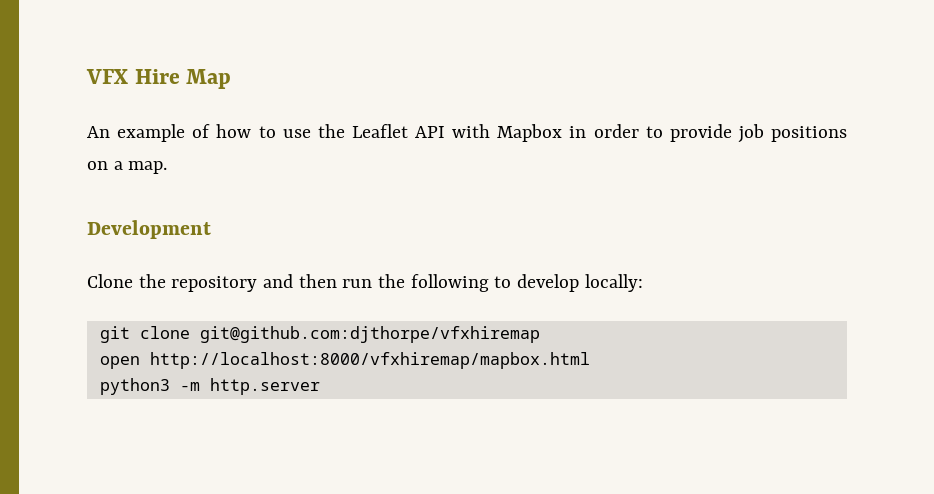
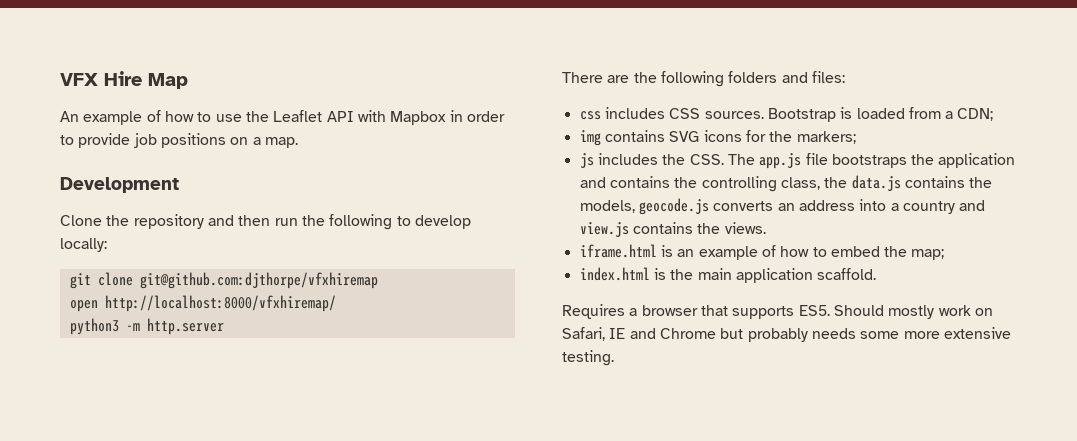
- open http://localhost:8000/vfxhiremap/mapbox.html
+ open http://localhost:8000/vfxhiremap/
+ There are the following folders and files:
+ css includes CSS sources. Bootstrap is loaded from a CDN;
+ img contains SVG icons for the markers;
+ js includes the CSS. The app.js file bootstraps the application and contains the controlling class, the data.js contains the models, geocode.js converts an address into a country and view.js contains the views.
+ iframe.html is an example of how to embed the map;
+ index.html is the main application scaffold.
+ Requires a browser that supports ES5. Should mostly work on Safari, IE and Chrome but probably needs some more extensive testing.

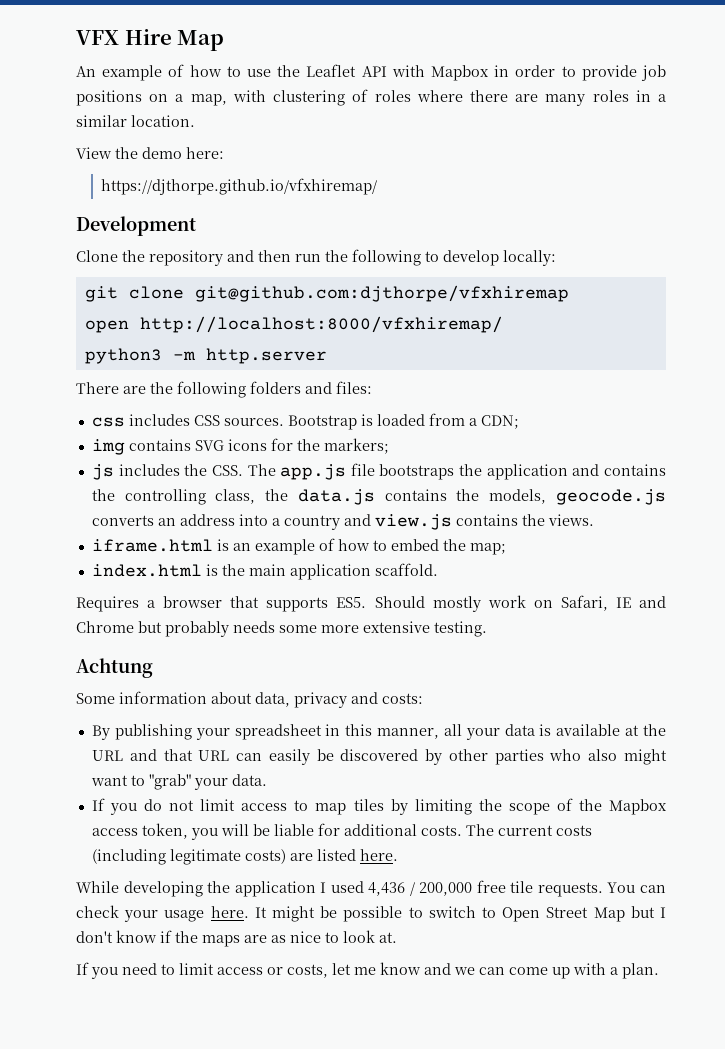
- An example of how to use the Leaflet API with Mapbox in order to provide job positions on a map.
+ An example of how to use the Leaflet API with Mapbox in order to provide job positions on a map, with clustering of roles where there are many roles in a similar location.
+ View the demo here:
+ https://djthorpe.github.io/vfxhiremap/
+ Achtung
+ Some information about data, privacy and costs:
+ By publishing your spreadsheet in this manner, all your data is available at the URL and that URL can easily be discovered by other parties who also might want to "grab" your data.
+ If you do not limit access to map tiles by limiting the scope of the Mapbox access token, you will be liable for additional costs. The current costs (including legitimate costs) are listed here.
+ While developing the application I used 4,436 / 200,000 free tile requests. You can check your usage here. It might be possible to switch to Open Street Map but I don't know if the maps are as nice to look at.
+ If you need to limit access or costs, let me know and we can come up with a plan.

